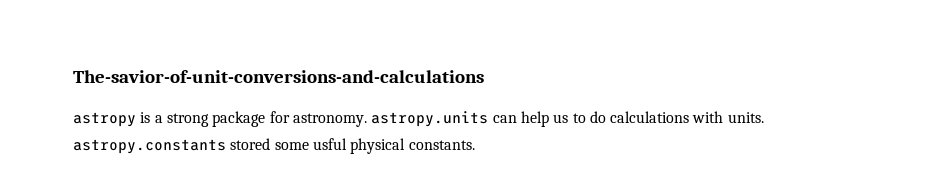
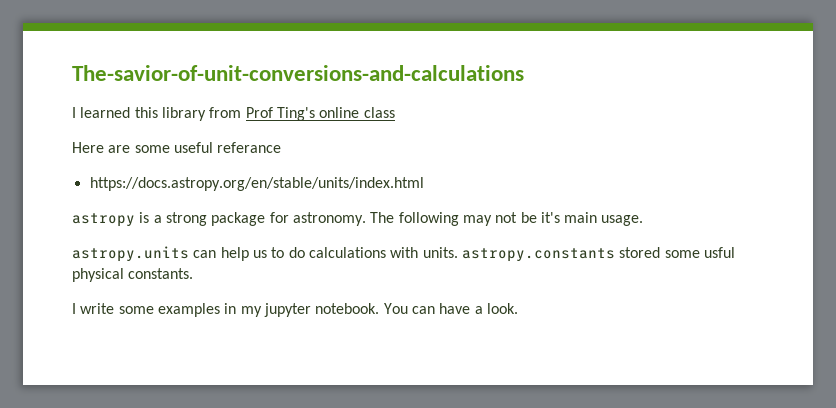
+ I learned this library from Prof Ting's online class
+ Here are some useful referance
+ https://docs.astropy.org/en/stable/units/index.html
- astropy is a strong package for astronomy. astropy.units can help us to do calculations with units. astropy.constants stored some usful physical constants.
+ astropy is a strong package for astronomy. The following may not be it's main usage.
+ astropy.units can help us to do calculations with units. astropy.constants stored some usful physical constants.
+ I write some examples in my jupyter notebook. You can have a look.

